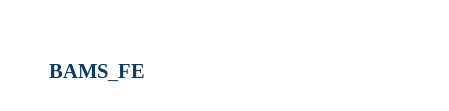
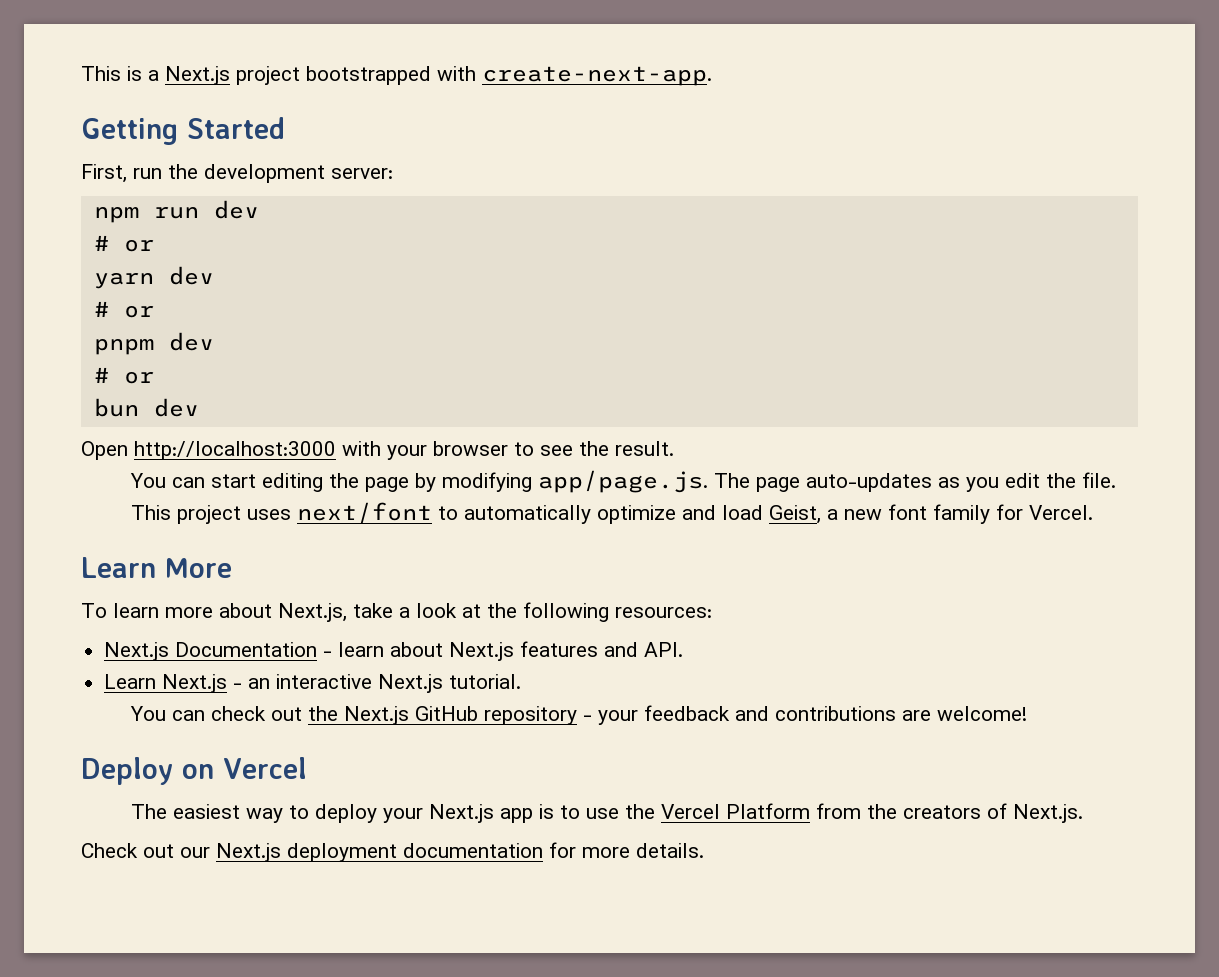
- BAMS_FE
+ This is a Next.js project bootstrapped with create-next-app.
+ Getting Started
+ First, run the development server:
+ npm run dev
+ # or
+ yarn dev
+ # or
+ pnpm dev
+ # or
+ bun dev
+ Open http://localhost:3000 with your browser to see the result.
+ You can start editing the page by modifying app/page.js. The page auto-updates as you edit the file.
+ This project uses next/font to automatically optimize and load Geist, a new font family for Vercel.
+ Learn More
+ To learn more about Next.js, take a look at the following resources:
+ Next.js Documentation - learn about Next.js features and API.
+ Learn Next.js - an interactive Next.js tutorial.
+ You can check out the Next.js GitHub repository - your feedback and contributions are welcome!
+ Deploy on Vercel
+ The easiest way to deploy your Next.js app is to use the Vercel Platform from the creators of Next.js.
+ Check out our Next.js deployment documentation for more details.

